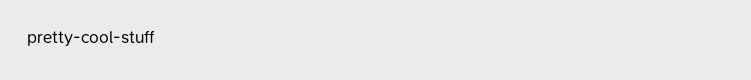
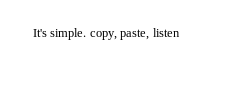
- pretty-cool-stuff
+ It's simple. copy, paste, listen

